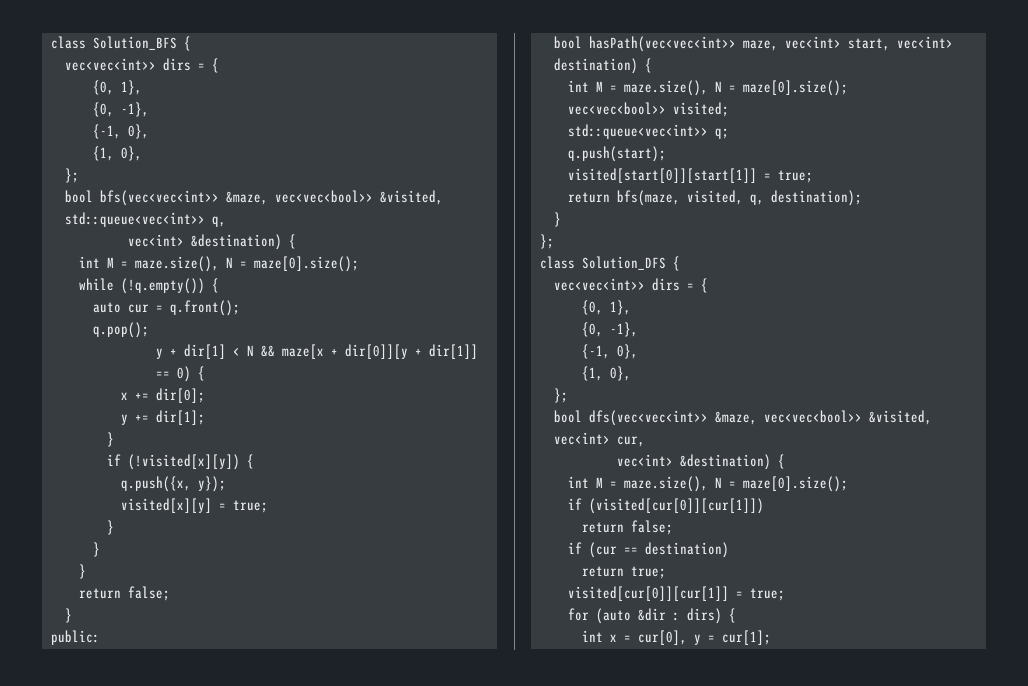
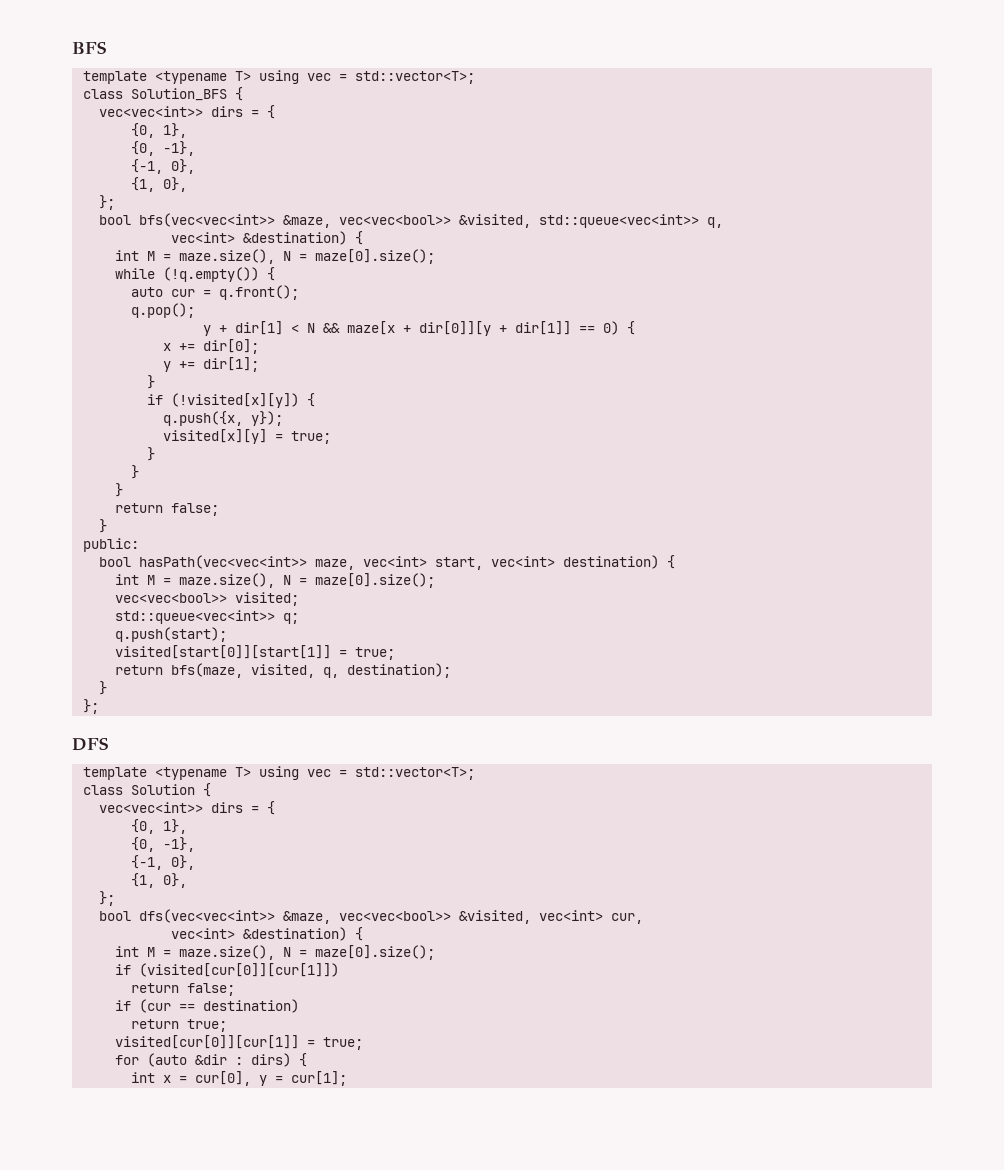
+ BFS
+ template <typename T> using vec = std::vector<T>;
- class Solution_DFS {
+ DFS
+ template <typename T> using vec = std::vector<T>;
+ class Solution {

